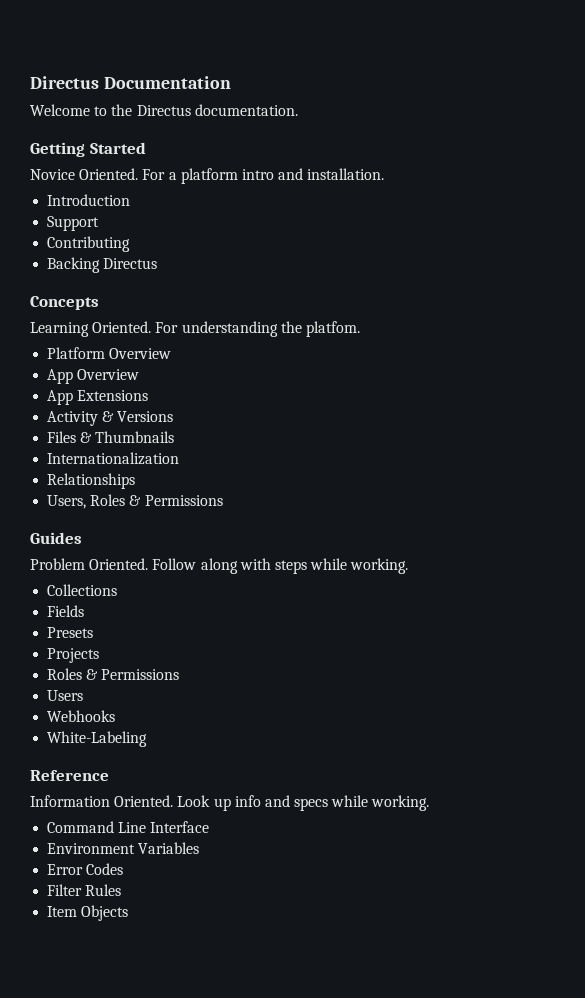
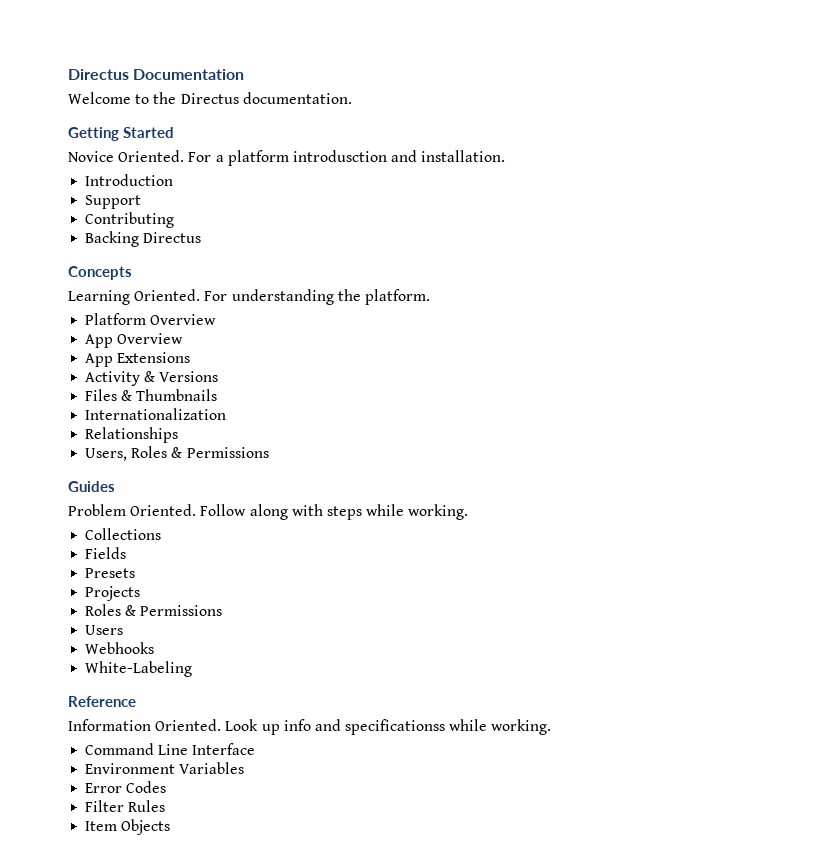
- For a platform intro and installation.
+ For a platform introdusction and installation.
- For understanding the platfom.
+ For understanding the platform.
- Look up info and specs while working.
+ Look up info and specificationss while working.

